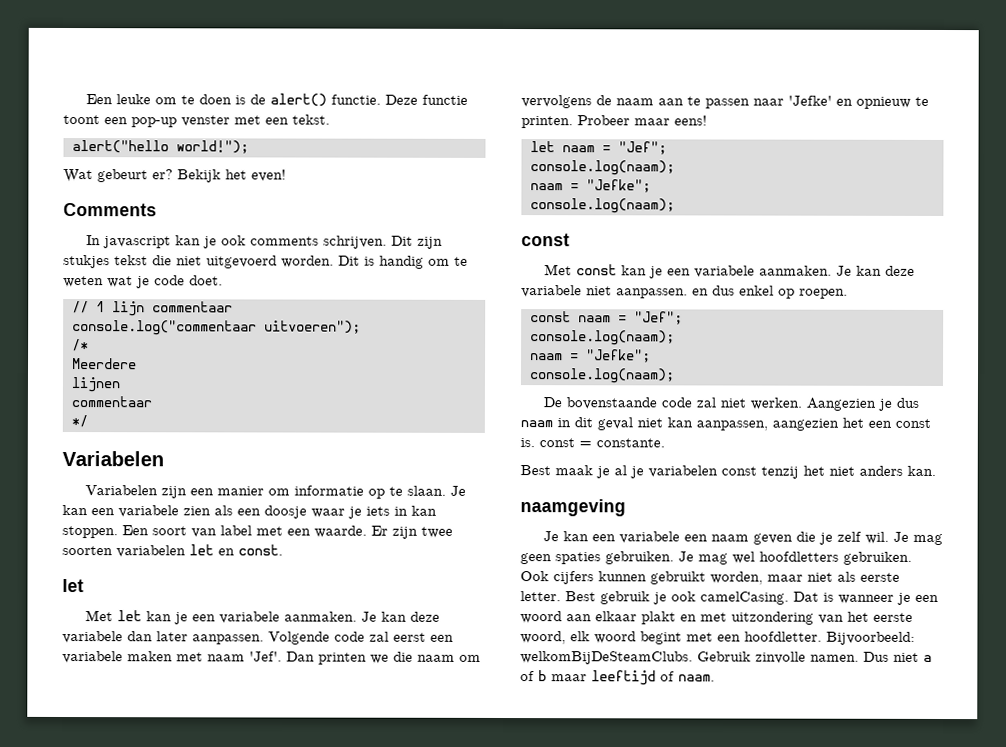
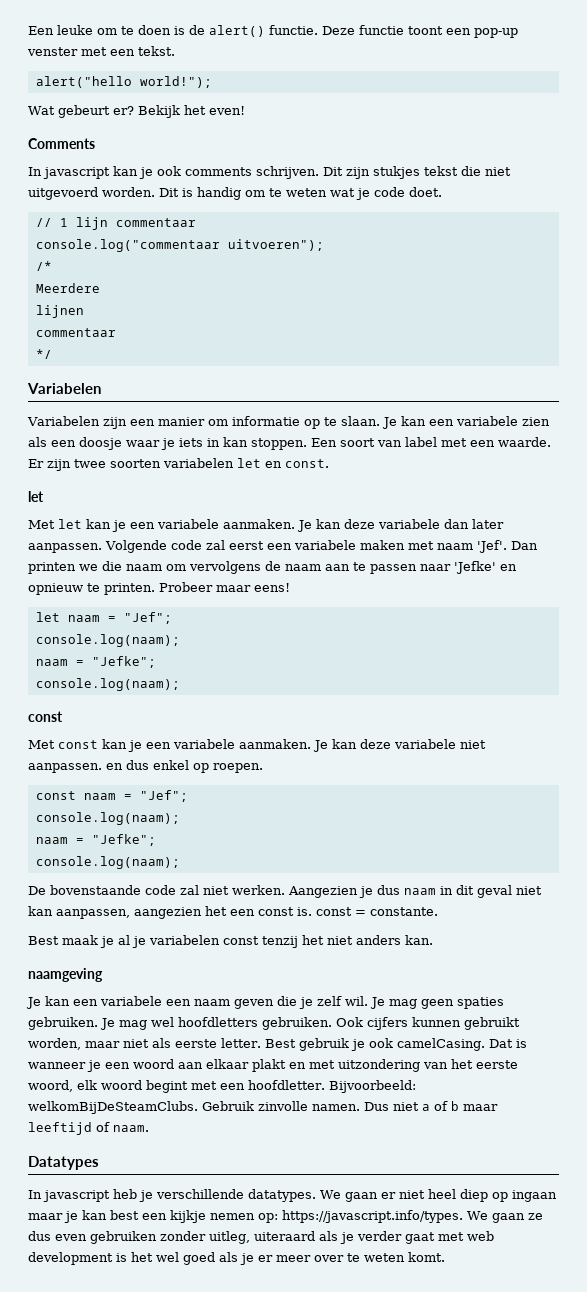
+ Datatypes
+ In javascript heb je verschillende datatypes. We gaan er niet heel diep op ingaan maar je kan best een kijkje nemen op: https://javascript.info/types. We gaan ze dus even gebruiken zonder uitleg, uiteraard als je verder gaat met web development is het wel goed als je er meer over te weten komt.

